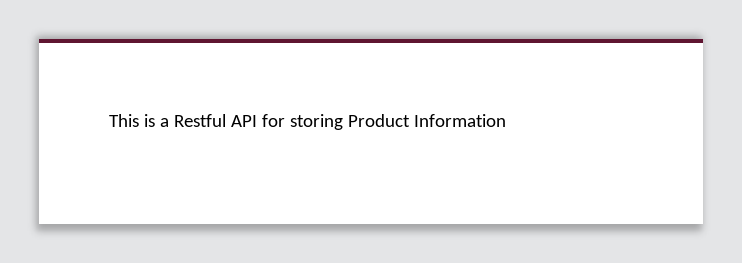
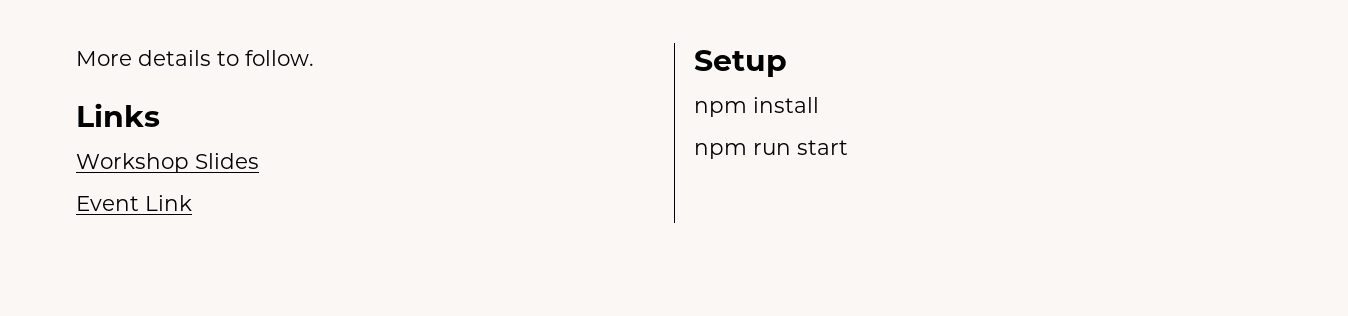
- This is a Restful API for storing Product Information
+ More details to follow.
+ Links
+ Workshop Slides
+ Event Link
+ Setup
+ npm install
+ npm run start

